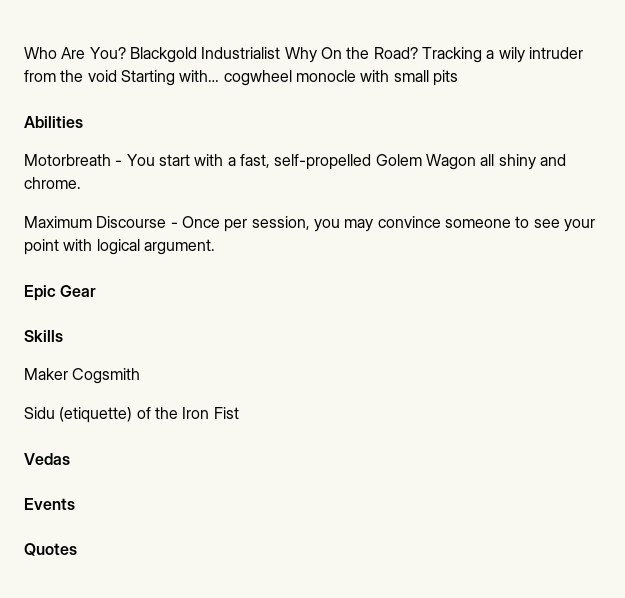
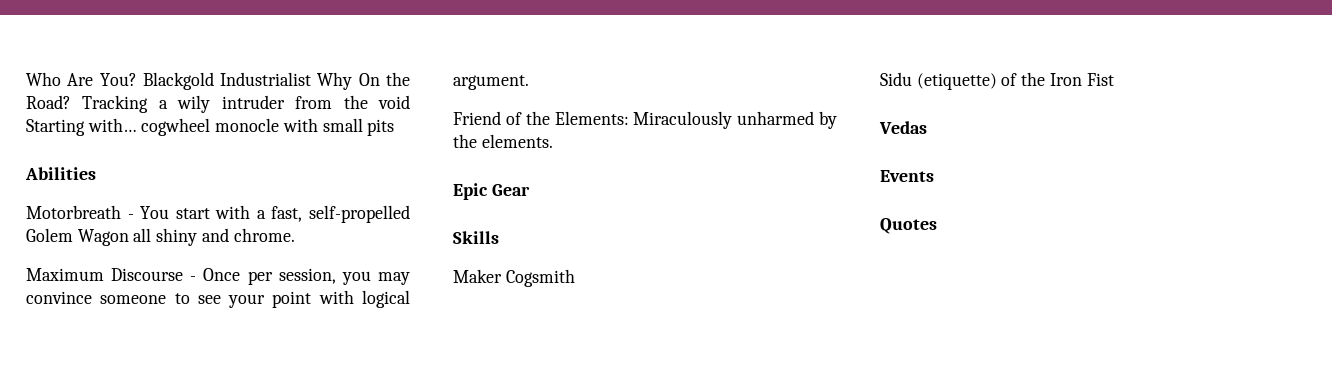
+ Friend of the Elements: Miraculously unharmed by the elements.

